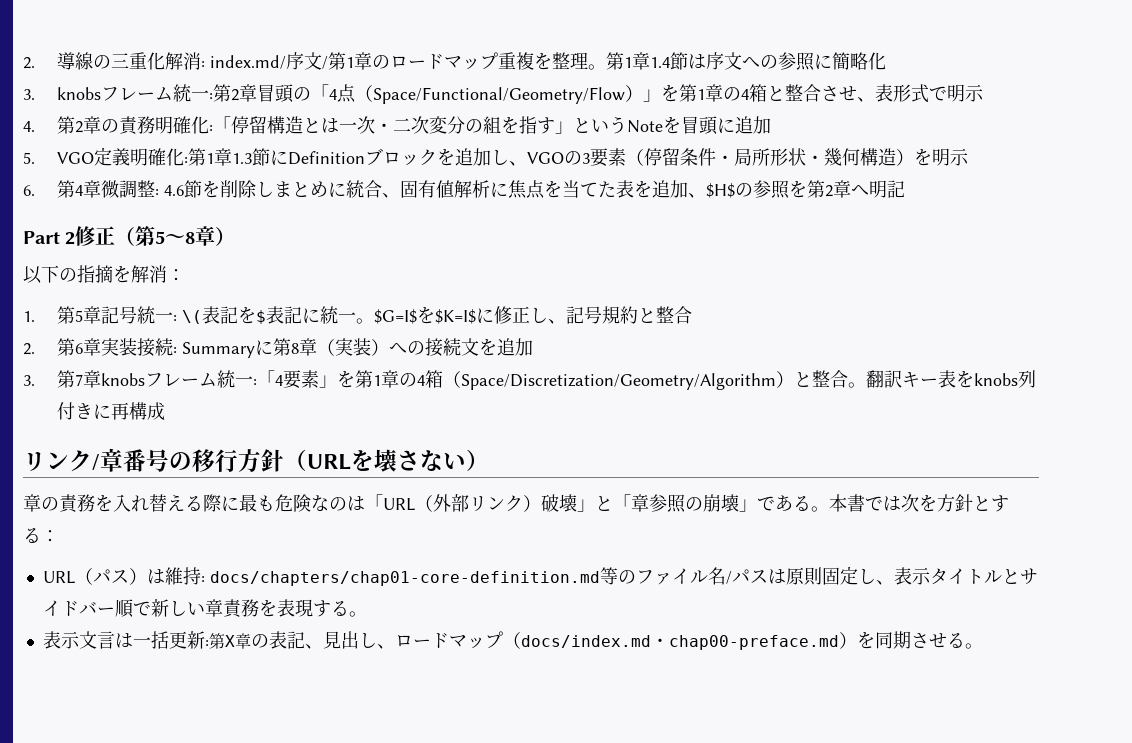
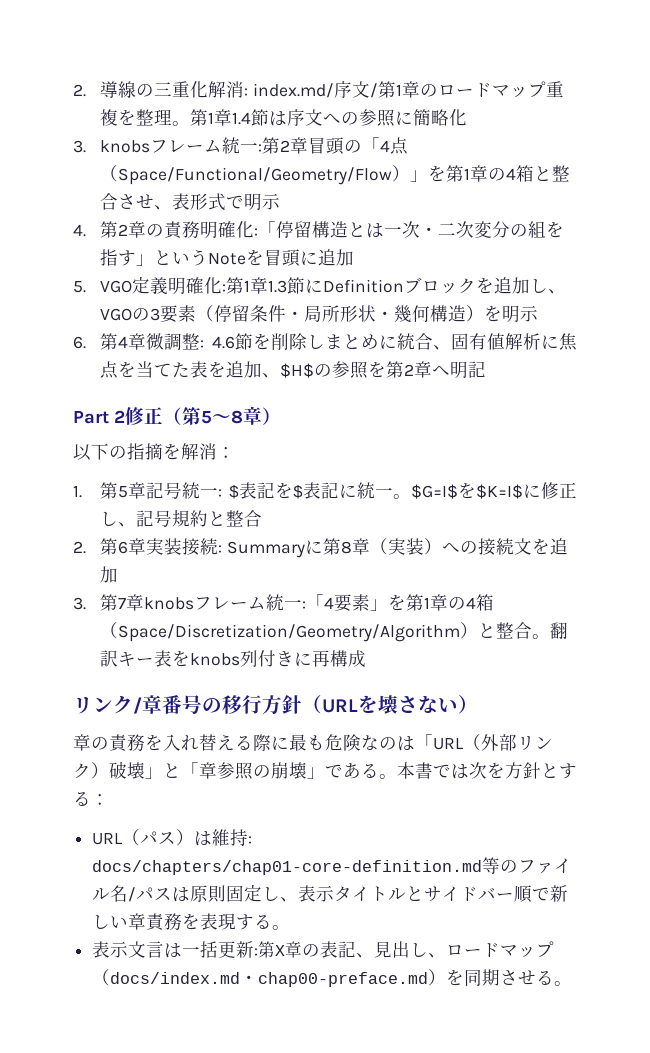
- 1.第5章記号統一: \(表記を$表記に統一。
+ 1.第5章記号統一: $表記を$表記に統一。

